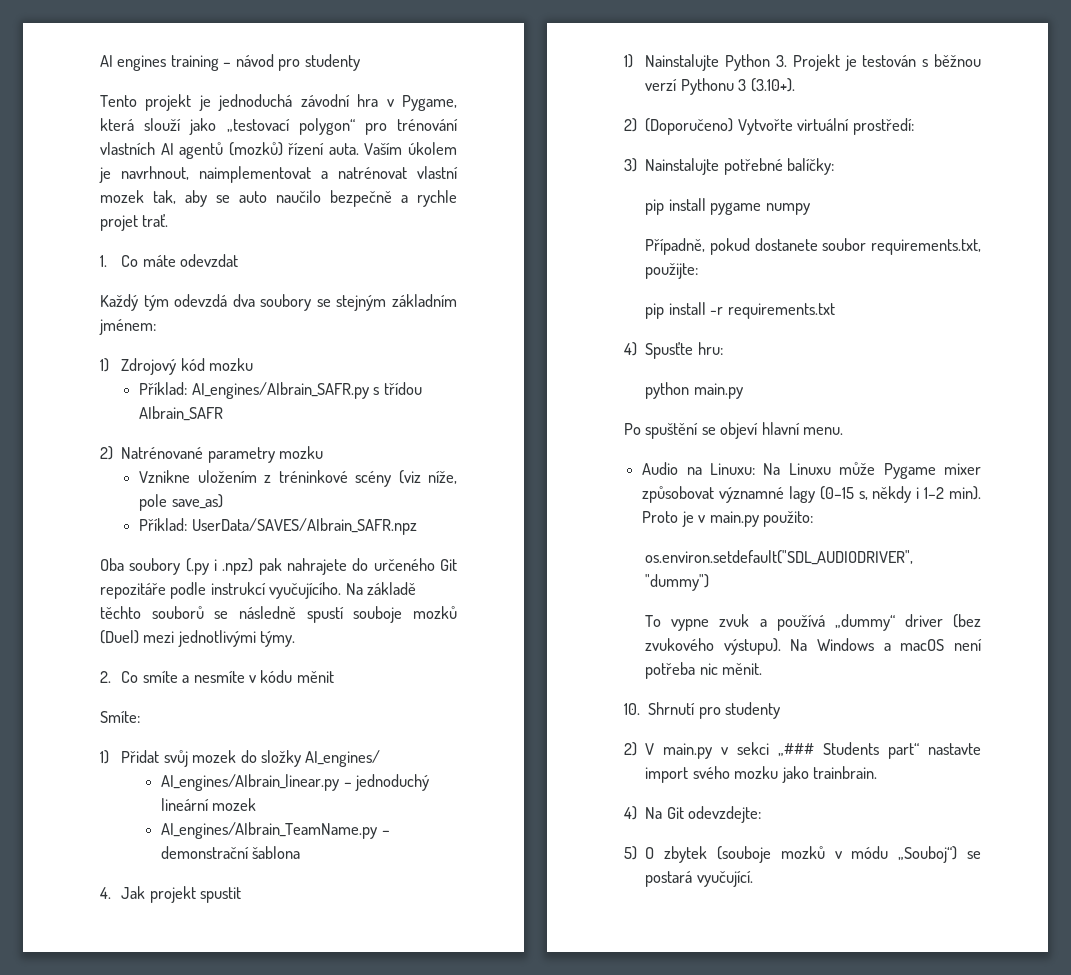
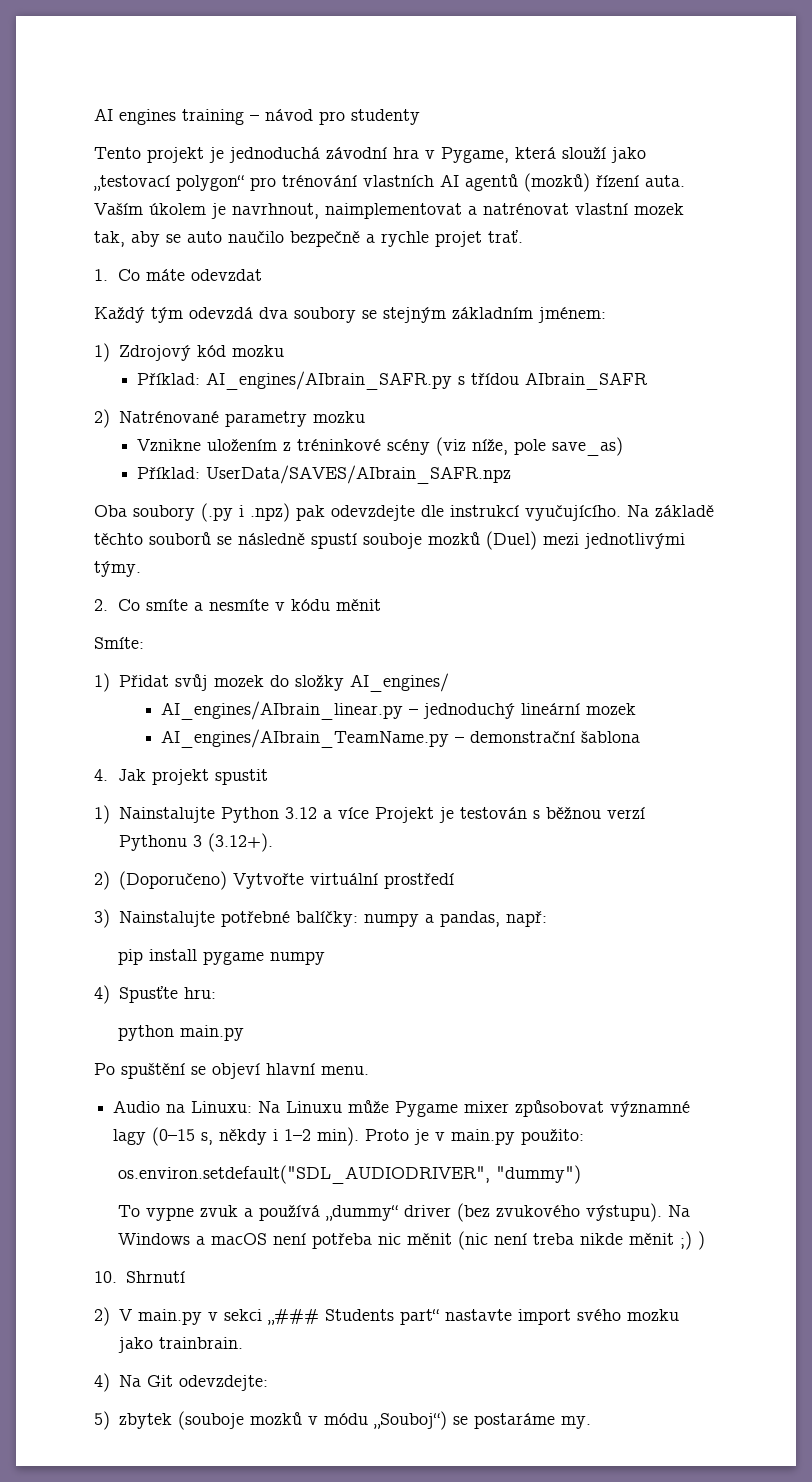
- Oba soubory (.py i .npz) pak nahrajete do určeného Git repozitáře podle instrukcí vyučujícího.
+ Oba soubory (.py i .npz) pak odevzdejte dle instrukcí vyučujícího.
- 1) Nainstalujte Python 3. Projekt je testován s běžnou verzí Pythonu 3 (3.10+).
+ 1) Nainstalujte Python 3.12 a více Projekt je testován s běžnou verzí Pythonu 3 (3.12+).
- 2) (Doporučeno) Vytvořte virtuální prostředí:
+ 2) (Doporučeno) Vytvořte virtuální prostředí
- 3) Nainstalujte potřebné balíčky:
+ 3) Nainstalujte potřebné balíčky: numpy a pandas, např:
- Případně, pokud dostanete soubor requirements.txt, použijte:
- pip install -r requirements.txt
- Na Windows a macOS není potřeba nic měnit.
+ Na Windows a macOS není potřeba nic měnit (nic není treba nikde měnit ;) )
- 10. Shrnutí pro studenty
+ 10. Shrnutí
- 5) O zbytek (souboje mozků v módu „Souboj“) se postará vyučující.
+ 5) zbytek (souboje mozků v módu „Souboj“) se postaráme my.

